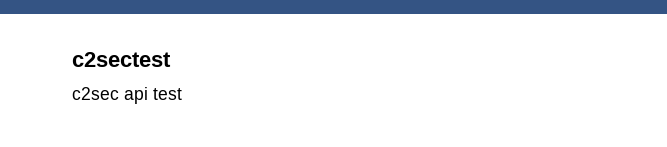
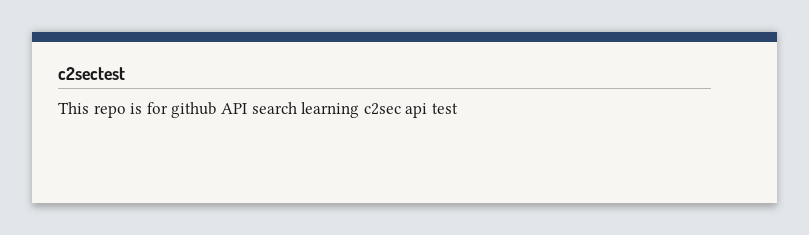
- c2sec api test
+ This repo is for github API search learning c2sec api test

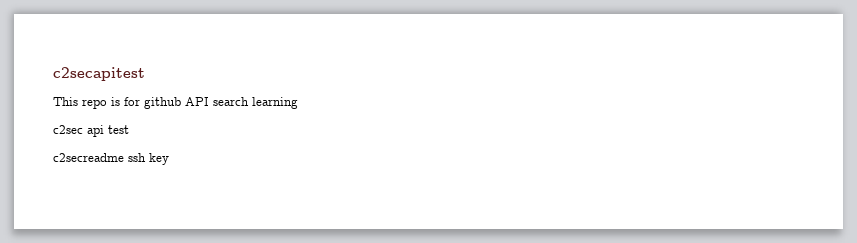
- c2sectest
+ c2secapitest
- This repo is for github API search learning c2sec api test
+ This repo is for github API search learning
+ c2sec api test
+ c2secreadme ssh key

